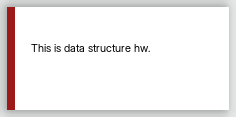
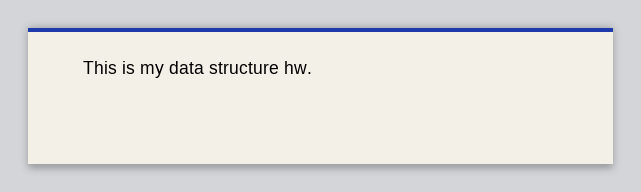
- This is data structure hw.
+ This is my data structure hw.

